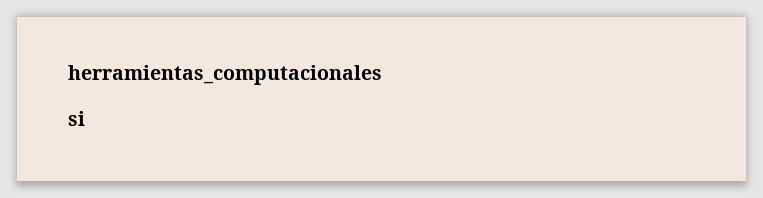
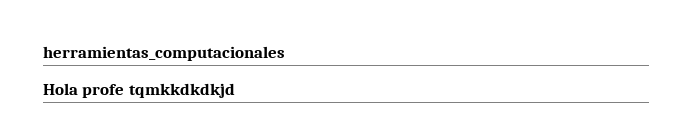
- si
+ Hola profe tqmkkdkdkjd

